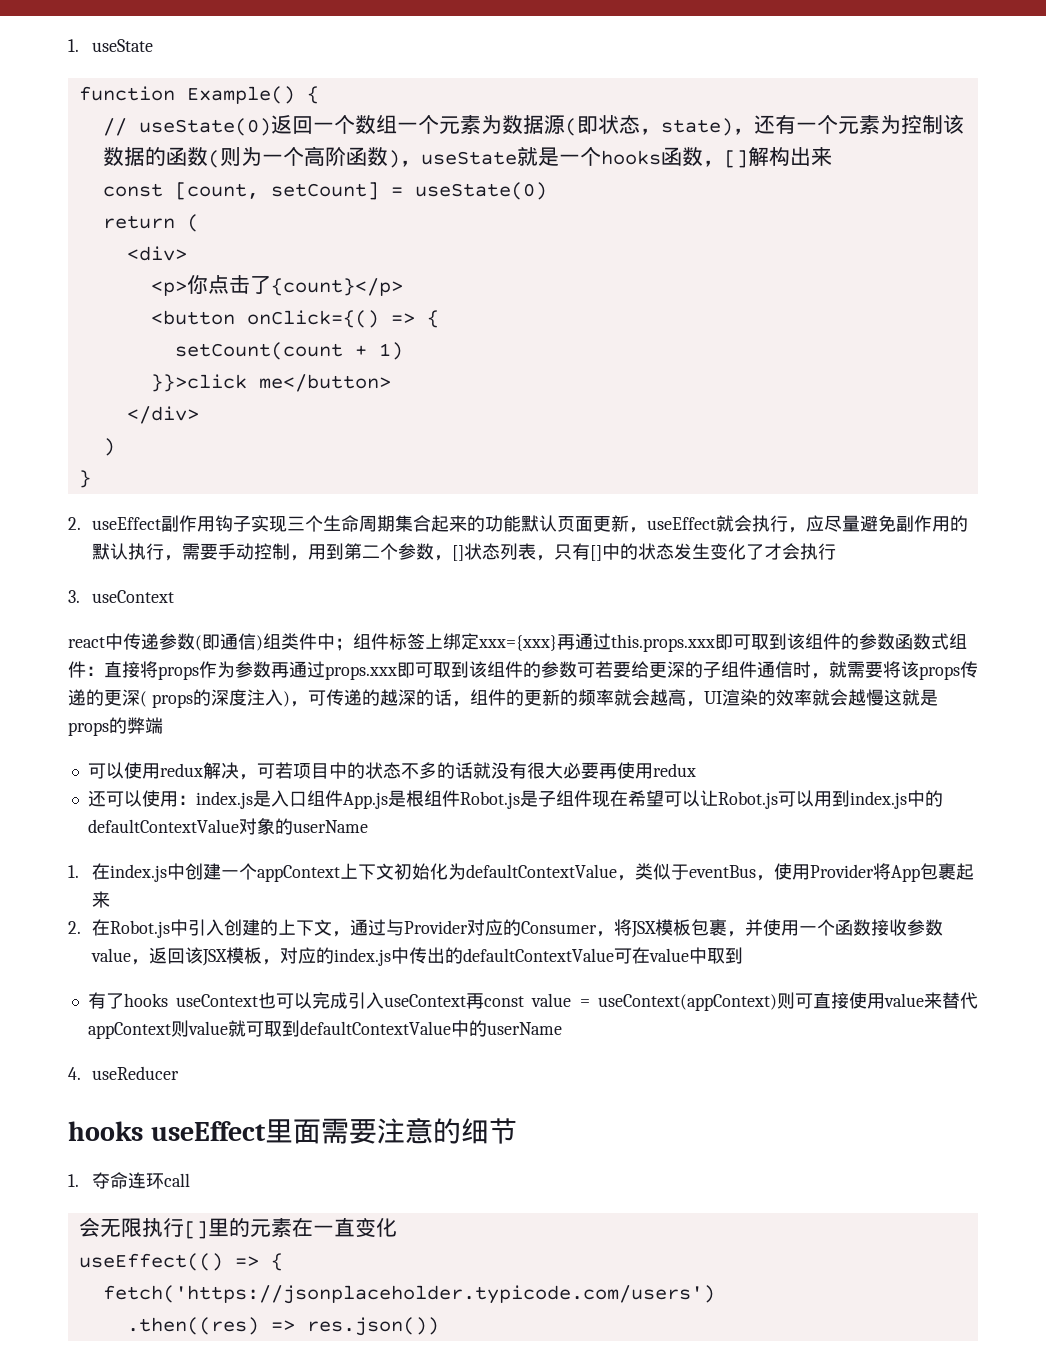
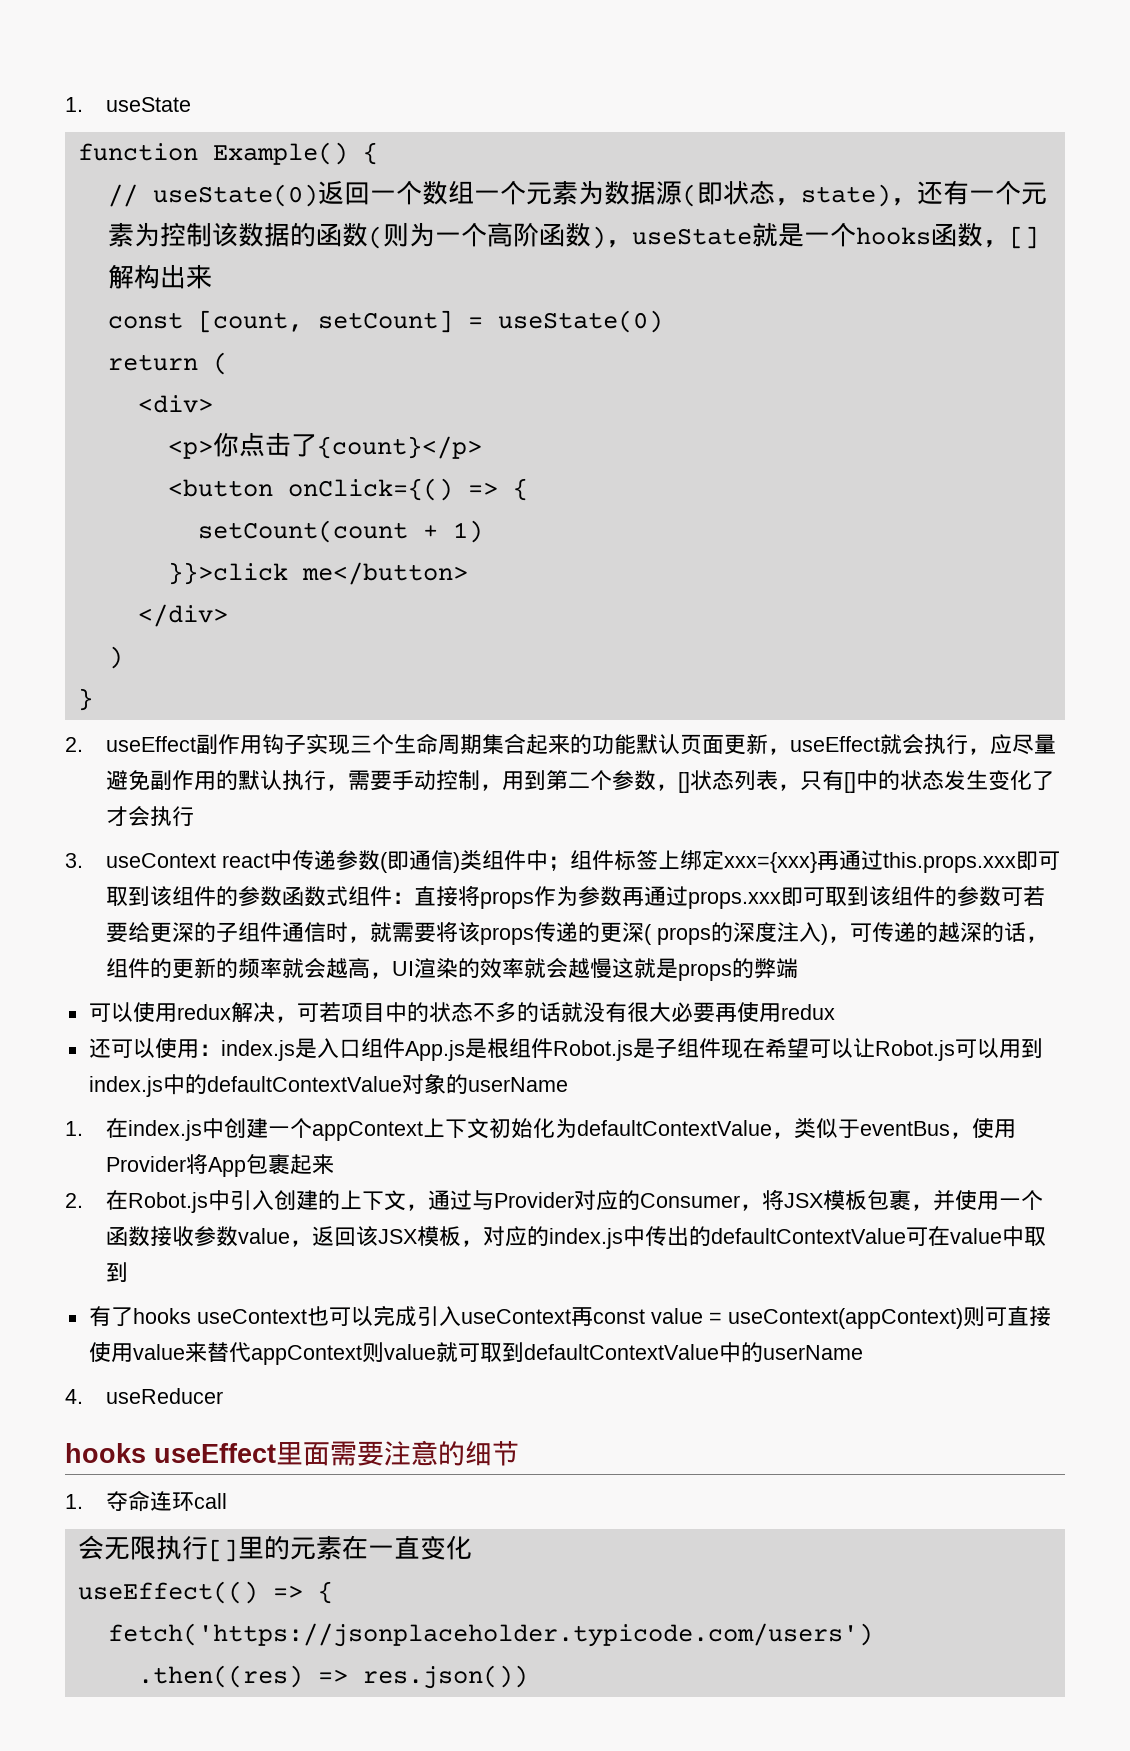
- 3. useContext
- react中传递参数(即通信)组类件中；
+ 3. useContext react中传递参数(即通信)类组件中；

